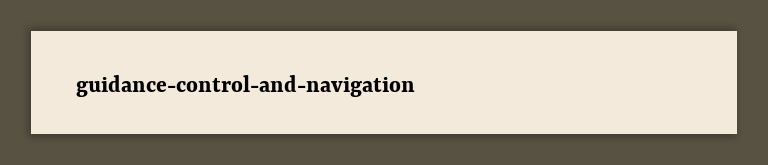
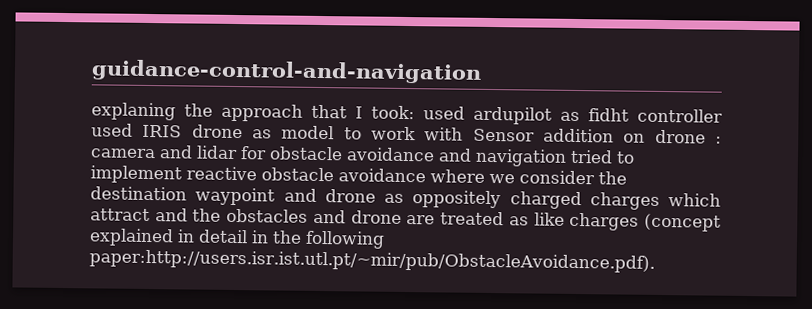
+ explaning the approach that I took: used ardupilot as fidht controller used IRIS drone as model to work with Sensor addition on drone : camera and lidar for obstacle avoidance and navigation tried to implement reactive obstacle avoidance where we consider the destination waypoint and drone as oppositely charged charges which attract and the obstacles and drone are treated as like charges (concept explained in detail in the following paper:http://users.isr.ist.utl.pt/~mir/pub/ObstacleAvoidance.pdf).

